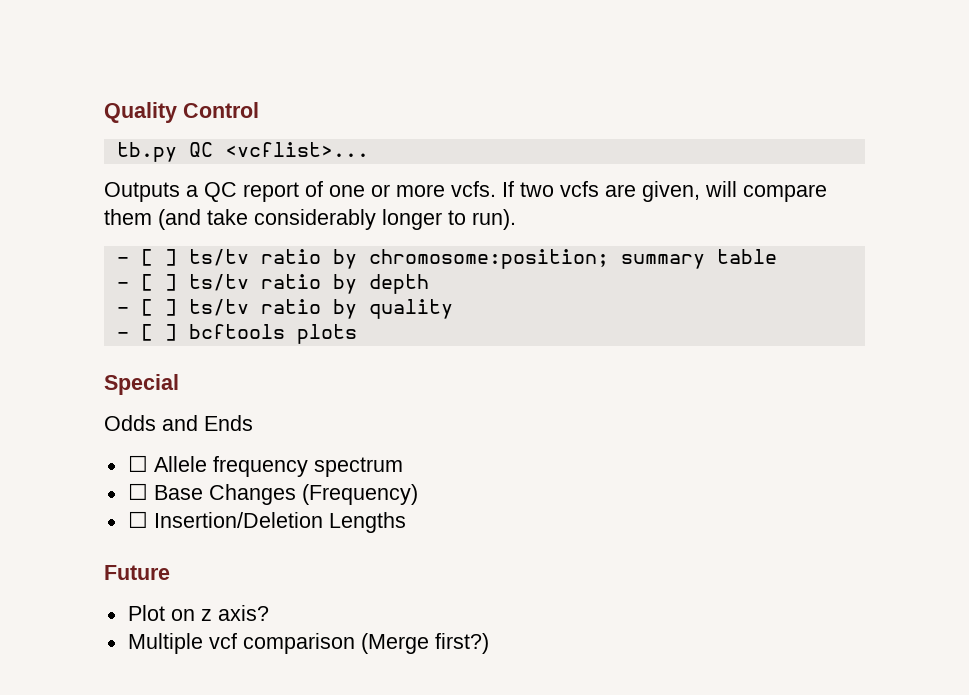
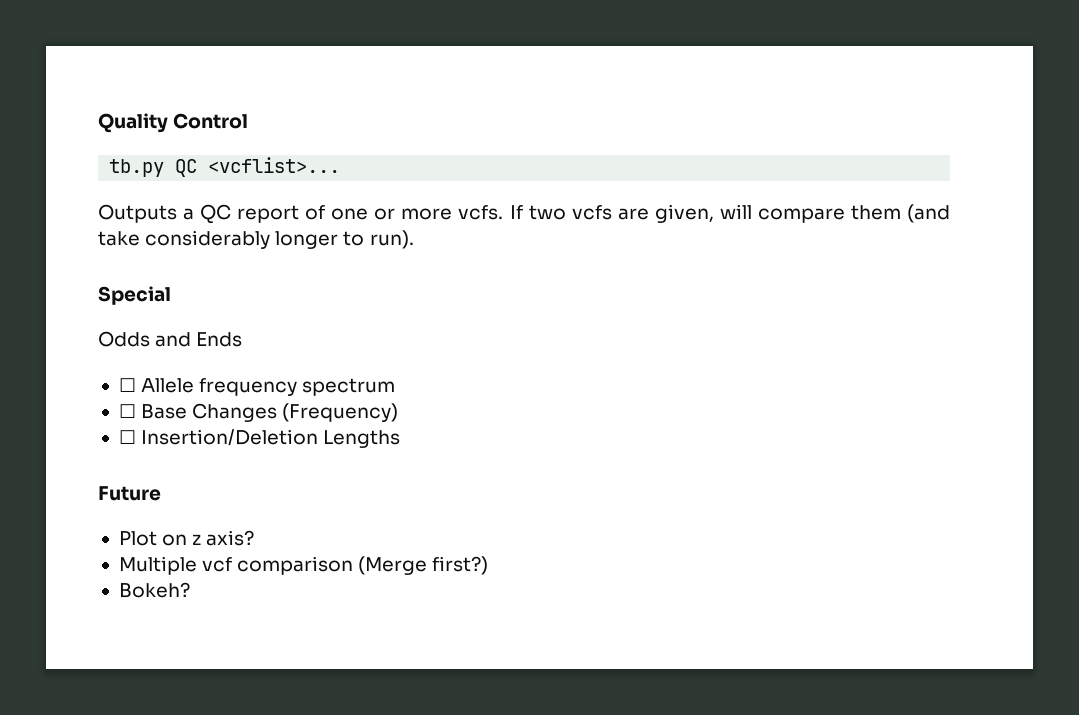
- - [ ] ts/tv ratio by chromosome:position; summary table
- - [ ] ts/tv ratio by depth
- - [ ] ts/tv ratio by quality
- - [ ] bcftools plots
+ Bokeh?

